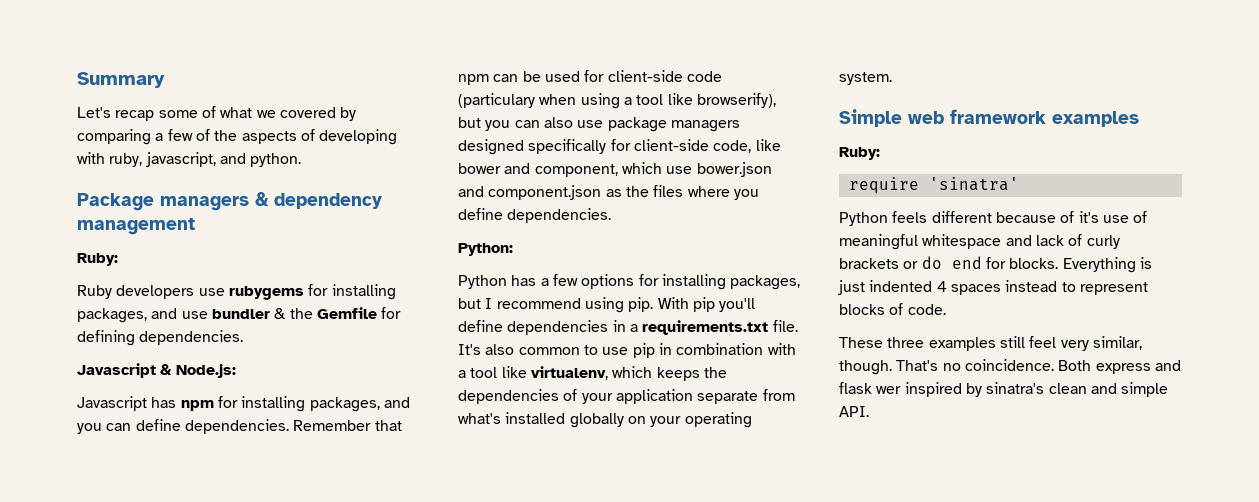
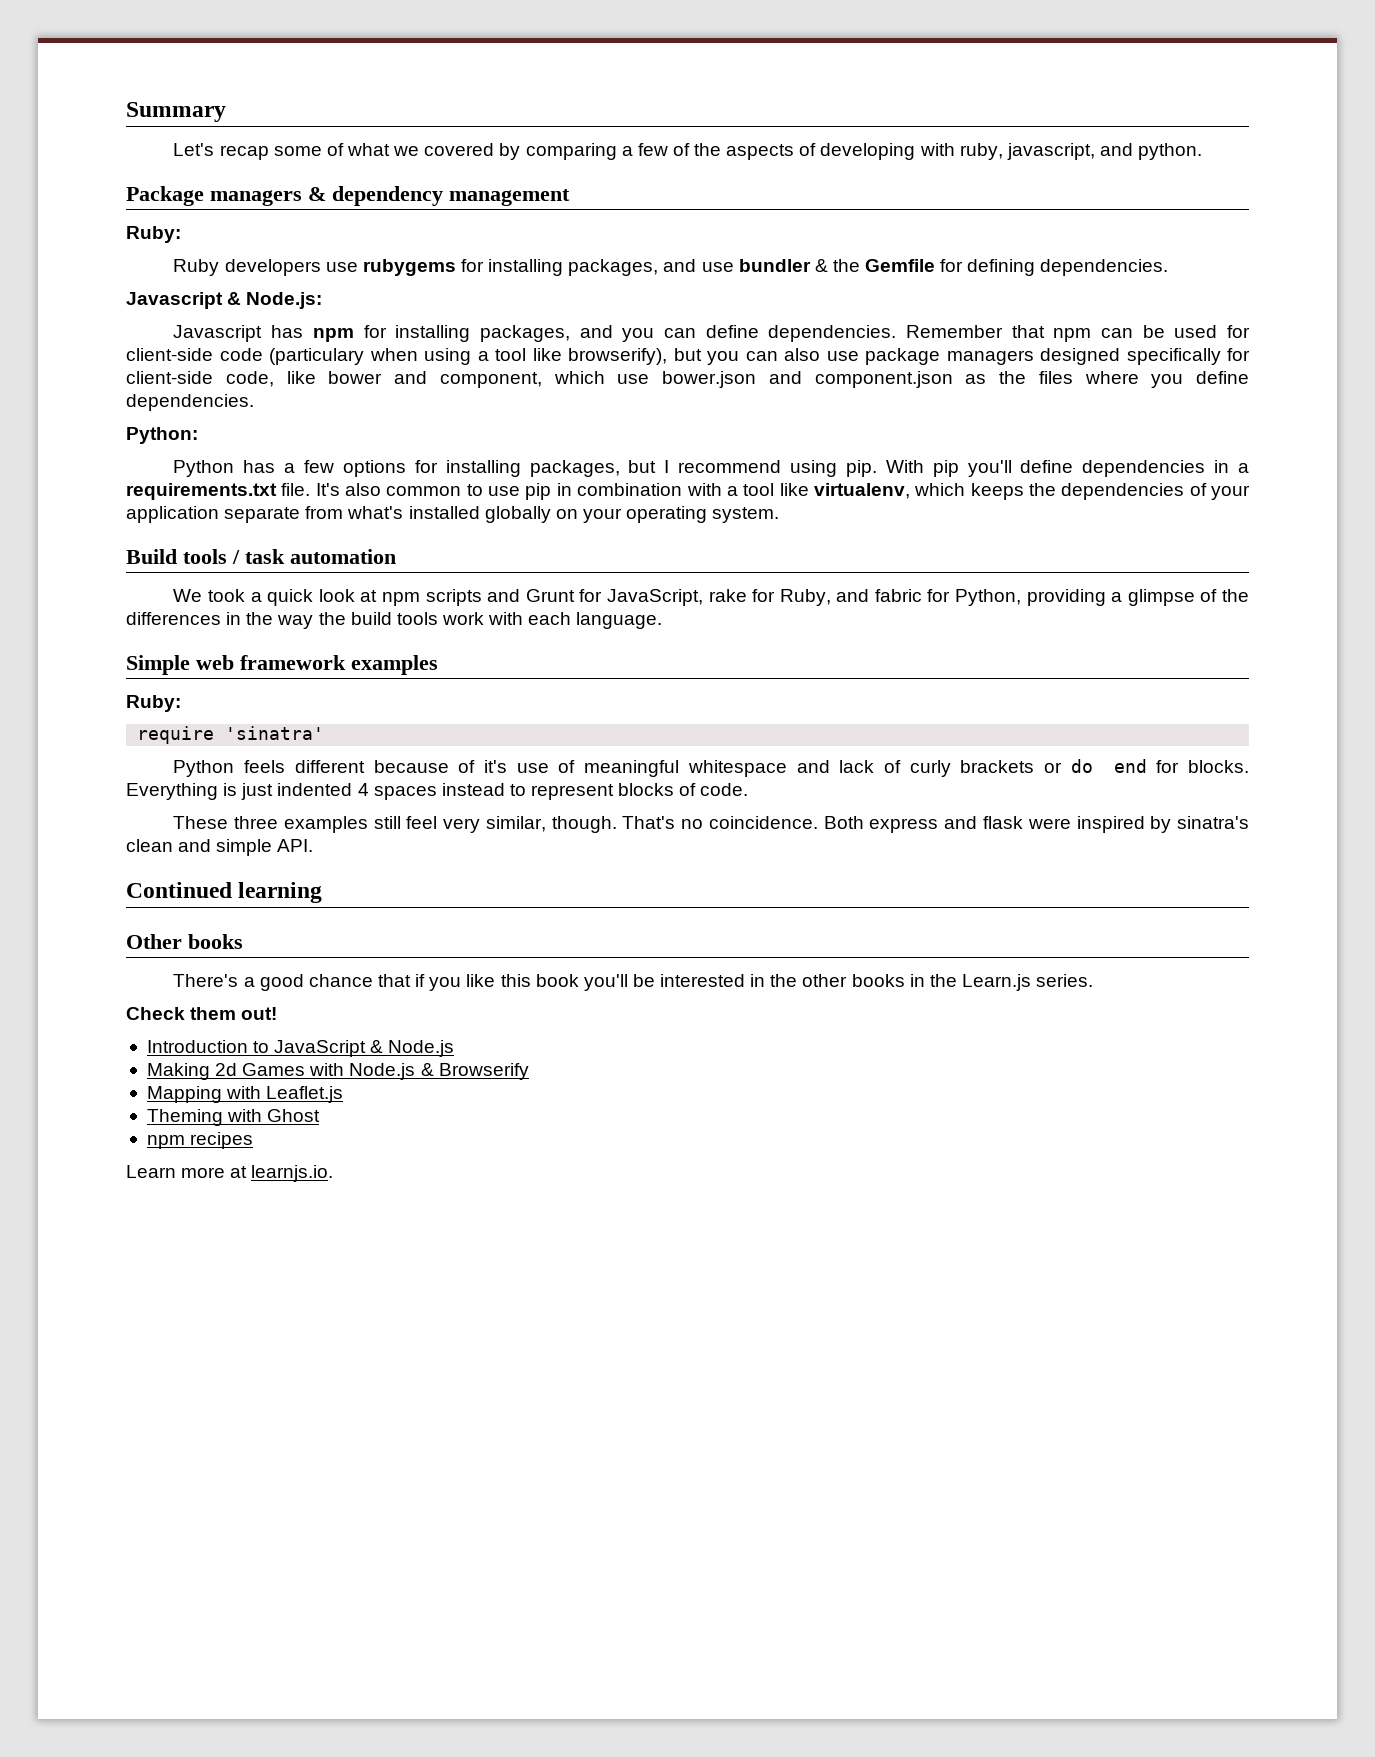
+ Build tools / task automation
+ We took a quick look at npm scripts and Grunt for JavaScript, rake for Ruby, and fabric for Python, providing a glimpse of the differences in the way the build tools work with each language.
- Both express and flask wer inspired by sinatra's clean and simple API.
+ Both express and flask were inspired by sinatra's clean and simple API.
+ Continued learning
+ Other books
+ There's a good chance that if you like this book you'll be interested in the other books in the Learn.js series.
+ Check them out!
+ Introduction to JavaScript & Node.js
+ Making 2d Games with Node.js & Browserify
+ Mapping with Leaflet.js
+ Theming with Ghost
+ npm recipes
+ Learn more at learnjs.io.

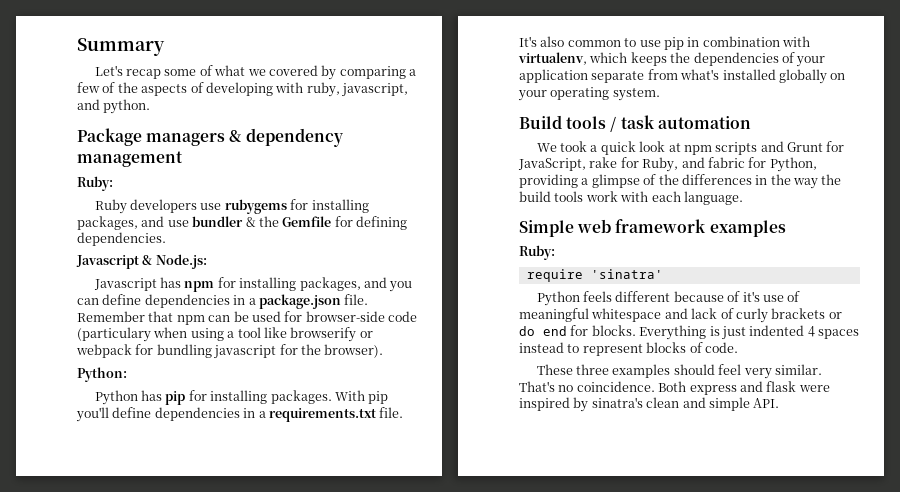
- Javascript has npm for installing packages, and you can define dependencies.
+ Javascript has npm for installing packages, and you can define dependencies in a package.json file.
- Remember that npm can be used for client-side code (particulary when using a tool like browserify), but you can also use package managers designed specifically for client-side code, like bower and component, which use bower.json and component.json as the files where you define dependencies.
+ Remember that npm can be used for browser-side code (particulary when using a tool like browserify or webpack for bundling javascript for the browser).
  Python:
- Python has a few options for installing packages, but I recommend using pip.
+ Python has pip for installing packages.
- It's also common to use pip in combination with a tool like virtualenv, which keeps the dependencies of your application separate from what's installed globally on your operating system.
+ It's also common to use pip in combination with virtualenv, which keeps the dependencies of your application separate from what's installed globally on your operating system.
- These three examples still feel very similar, though.
+ These three examples should feel very similar.
- Continued learning
- Other books
- There's a good chance that if you like this book you'll be interested in the other books in the Learn.js series.
- Check them out!
- Introduction to JavaScript & Node.js
- Making 2d Games with Node.js & Browserify
- Mapping with Leaflet.js
- Theming with Ghost
- npm recipes
- Learn more at learnjs.io.

